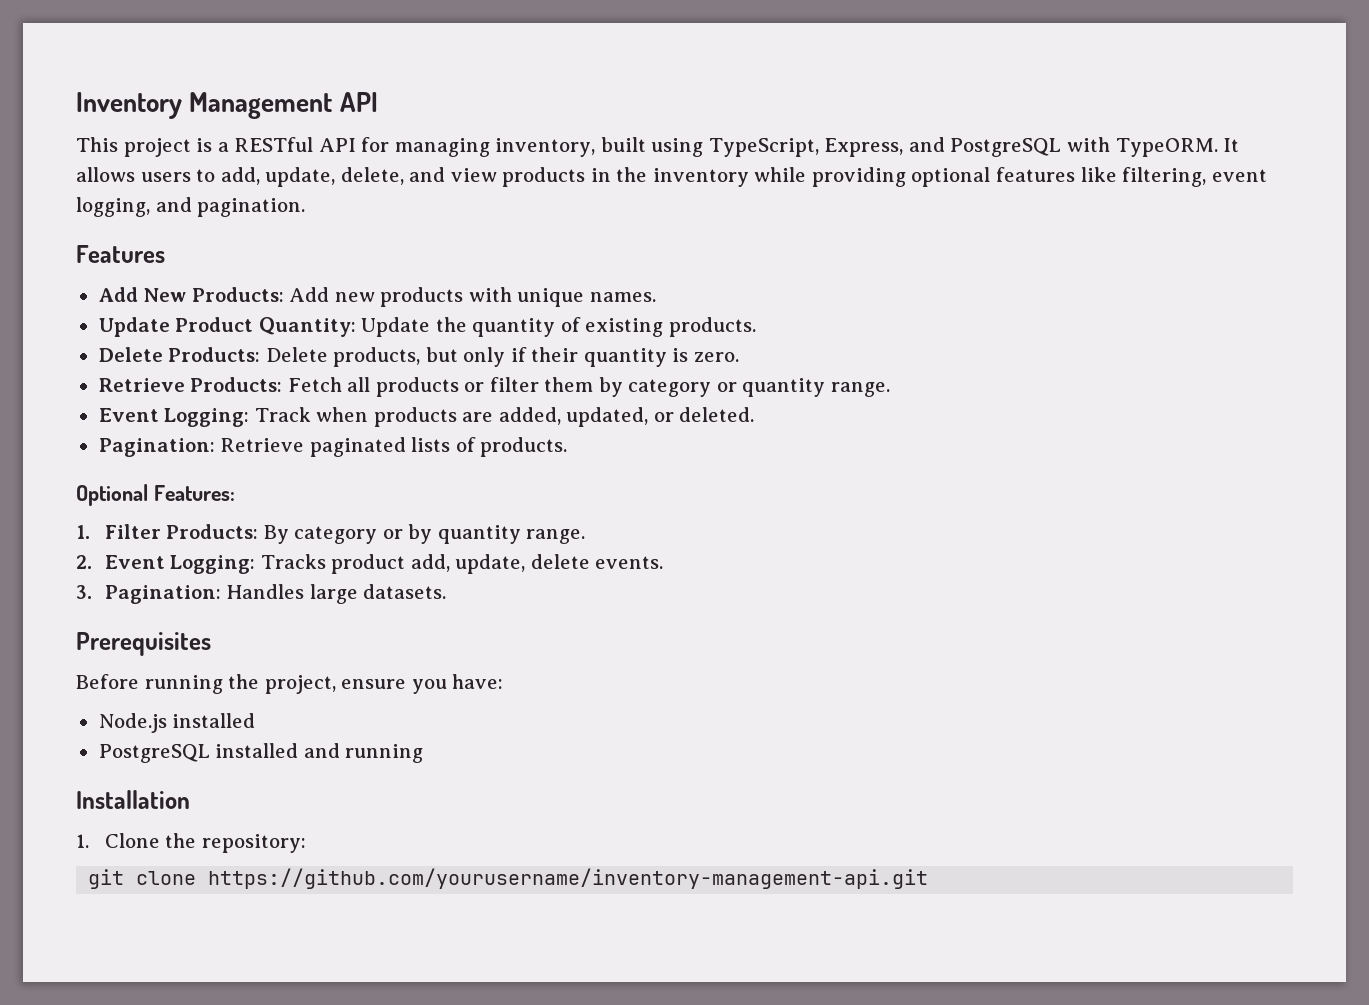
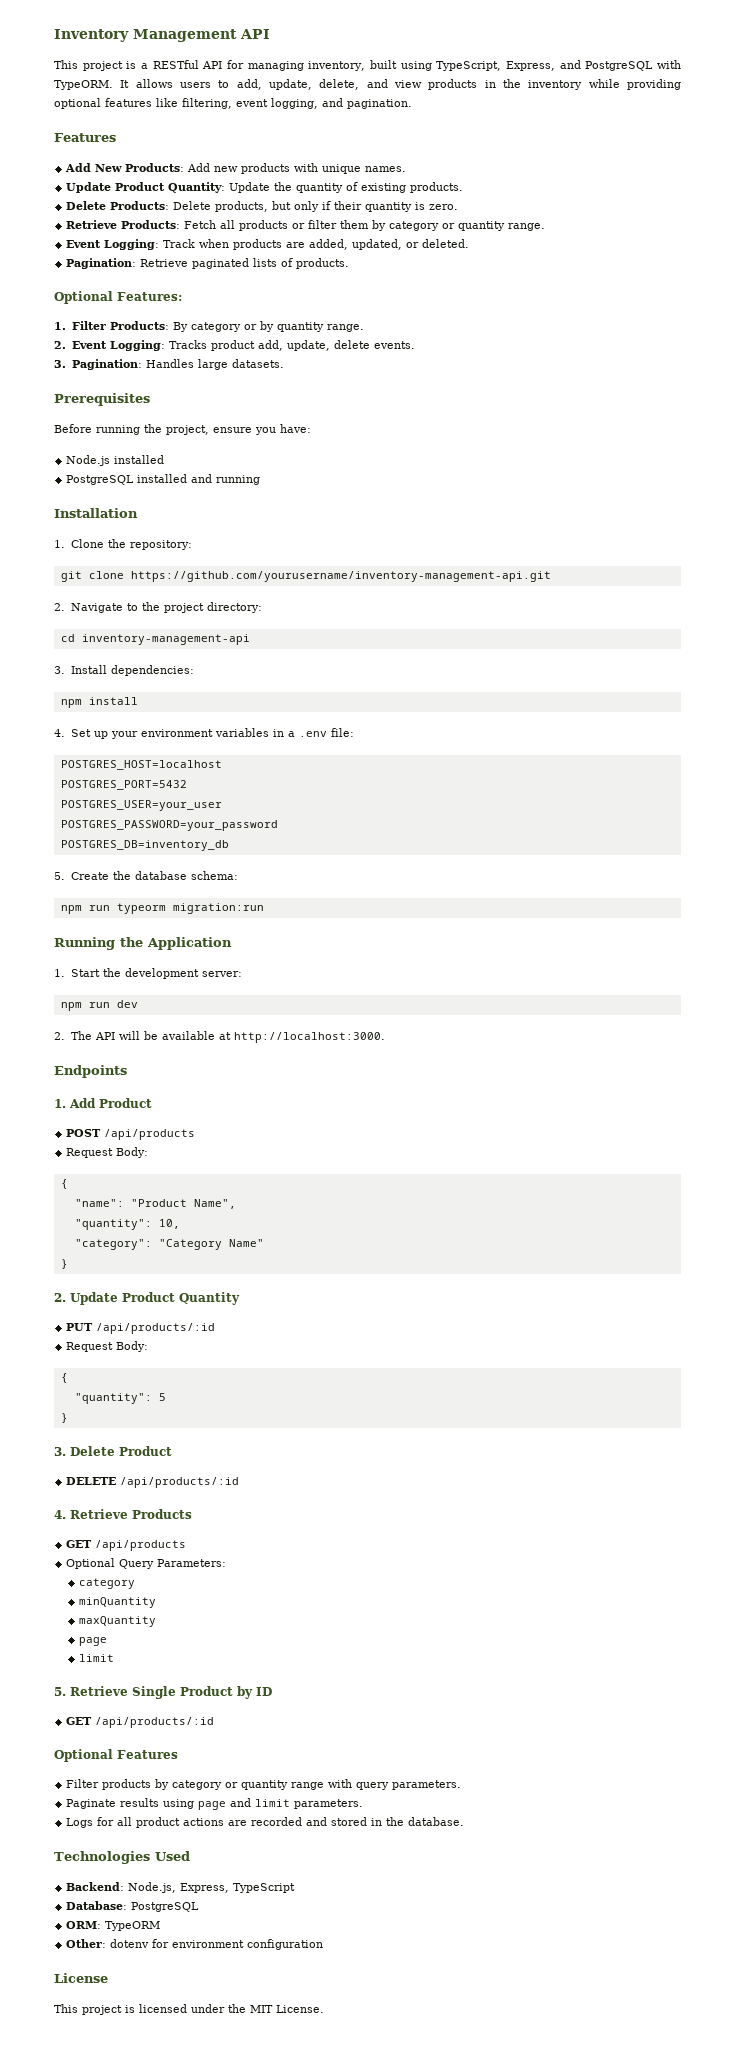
+ 2. Navigate to the project directory:
+ cd inventory-management-api
+ 3. Install dependencies:
+ npm install
+ 4. Set up your environment variables in a .env file:
+ POSTGRES_HOST=localhost
+ POSTGRES_PORT=5432
+ POSTGRES_USER=your_user
+ POSTGRES_PASSWORD=your_password
+ POSTGRES_DB=inventory_db
+ 5. Create the database schema:
+ npm run typeorm migration:run
+ Running the Application
+ 1. Start the development server:
+ npm run dev
+ 2. The API will be available at http://localhost:3000.
+ Endpoints
+ 1. Add Product
+ POST /api/products
+ Request Body:
+ {
+ "name": "Product Name",
+ "quantity": 10,
+ "category": "Category Name"
+ }
+ 2. Update Product Quantity
+ PUT /api/products/:id
+ Request Body:
+ {
+ "quantity": 5
+ }
+ 3. Delete Product
+ DELETE /api/products/:id
+ 4. Retrieve Products
+ GET /api/products
+ Optional Query Parameters:
+ category
+ minQuantity
+ maxQuantity
+ page
+ limit
+ 5. Retrieve Single Product by ID
+ GET /api/products/:id
+ Optional Features
+ Filter products by category or quantity range with query parameters.
+ Paginate results using page and limit parameters.
+ Logs for all product actions are recorded and stored in the database.
+ Technologies Used
+ Backend: Node.js, Express, TypeScript
+ Database: PostgreSQL
+ ORM: TypeORM
+ Other: dotenv for environment configuration
+ License
+ This project is licensed under the MIT License.

